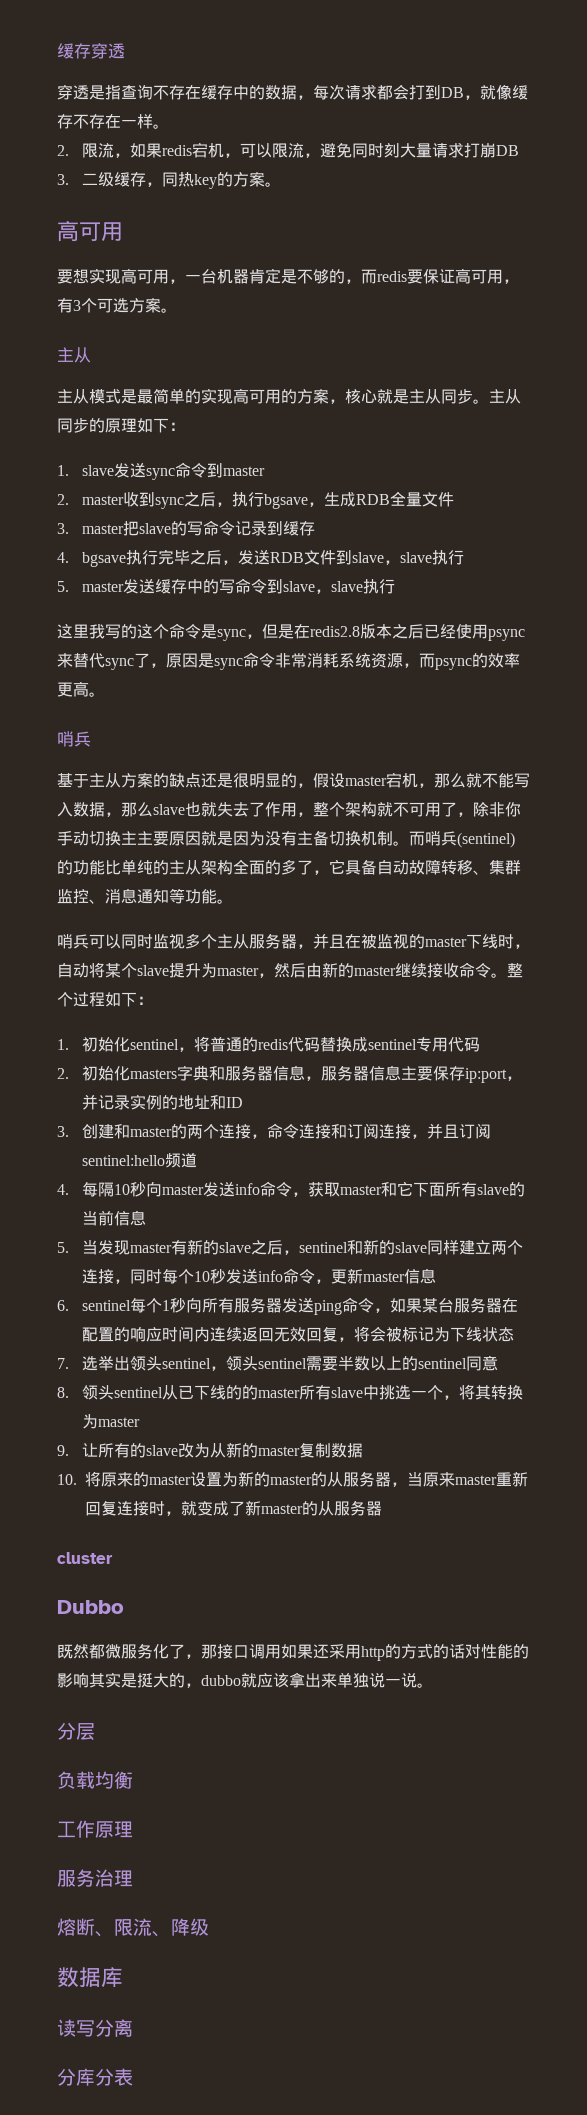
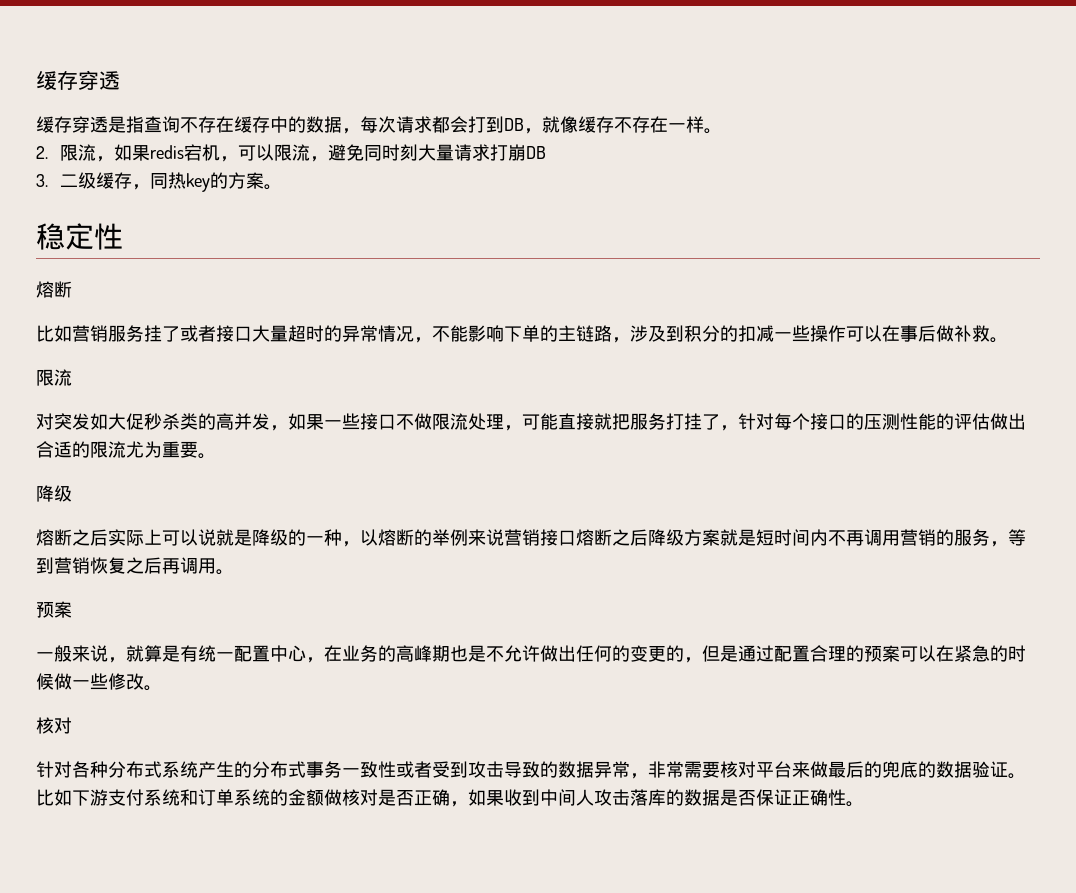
- 穿透是指查询不存在缓存中的数据，每次请求都会打到DB，就像缓存不存在一样。
+ 缓存穿透是指查询不存在缓存中的数据，每次请求都会打到DB，就像缓存不存在一样。
  3.二级缓存，同热key的方案。
- 高可用
- 要想实现高可用，一台机器肯定是不够的，而redis要保证高可用，有3个可选方案。
- 主从
- 主从模式是最简单的实现高可用的方案，核心就是主从同步。主从同步的原理如下：
- 1. slave发送sync命令到master
- 2. master收到sync之后，执行bgsave，生成RDB全量文件
- 3. master把slave的写命令记录到缓存
- 4. bgsave执行完毕之后，发送RDB文件到slave，slave执行
- 5. master发送缓存中的写命令到slave，slave执行
- 这里我写的这个命令是sync，但是在redis2.8版本之后已经使用psync来替代sync了，原因是sync命令非常消耗系统资源，而psync的效率更高。
- 哨兵
- 基于主从方案的缺点还是很明显的，假设master宕机，那么就不能写入数据，那么slave也就失去了作用，整个架构就不可用了，除非你手动切换主主要原因就是因为没有主备切换机制。而哨兵(sentinel)的功能比单纯的主从架构全面的多了，它具备自动故障转移、集群监控、消息通知等功能。
- 哨兵可以同时监视多个主从服务器，并且在被监视的master下线时，自动将某个slave提升为master，然后由新的master继续接收命令。整个过程如下：
- 1.初始化sentinel，将普通的redis代码替换成sentinel专用代码
- 2.初始化masters字典和服务器信息，服务器信息主要保存ip:port，并记录实例的地址和ID
- 3.创建和master的两个连接，命令连接和订阅连接，并且订阅sentinel:hello频道
- 4.每隔10秒向master发送info命令，获取master和它下面所有slave的当前信息
- 5.当发现master有新的slave之后，sentinel和新的slave同样建立两个连接，同时每个10秒发送info命令，更新master信息
- 6. sentinel每个1秒向所有服务器发送ping命令，如果某台服务器在配置的响应时间内连续返回无效回复，将会被标记为下线状态
- 7.选举出领头sentinel，领头sentinel需要半数以上的sentinel同意
- 8.领头sentinel从已下线的的master所有slave中挑选一个，将其转换为master
- 9.让所有的slave改为从新的master复制数据
- 10.将原来的master设置为新的master的从服务器，当原来master重新回复连接时，就变成了新master的从服务器
- cluster
- Dubbo
- 既然都微服务化了，那接口调用如果还采用http的方式的话对性能的影响其实是挺大的，dubbo就应该拿出来单独说一说。
- 分层
- 负载均衡
- 工作原理
- 服务治理
- 熔断、限流、降级
- 数据库
- 读写分离
- 分库分表
+ 稳定性
+ 熔断
+ 比如营销服务挂了或者接口大量超时的异常情况，不能影响下单的主链路，涉及到积分的扣减一些操作可以在事后做补救。
+ 限流
+ 对突发如大促秒杀类的高并发，如果一些接口不做限流处理，可能直接就把服务打挂了，针对每个接口的压测性能的评估做出合适的限流尤为重要。
+ 降级
+ 熔断之后实际上可以说就是降级的一种，以熔断的举例来说营销接口熔断之后降级方案就是短时间内不再调用营销的服务，等到营销恢复之后再调用。
+ 预案
+ 一般来说，就算是有统一配置中心，在业务的高峰期也是不允许做出任何的变更的，但是通过配置合理的预案可以在紧急的时候做一些修改。
+ 核对
+ 针对各种分布式系统产生的分布式事务一致性或者受到攻击导致的数据异常，非常需要核对平台来做最后的兜底的数据验证。比如下游支付系统和订单系统的金额做核对是否正确，如果收到中间人攻击落库的数据是否保证正确性。

